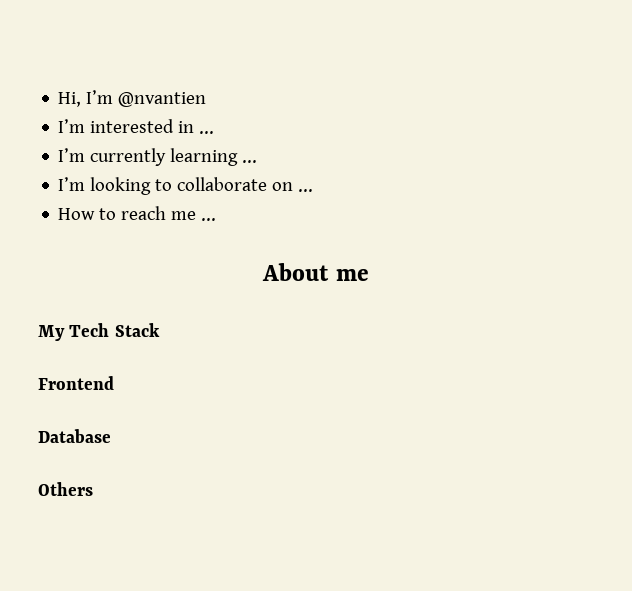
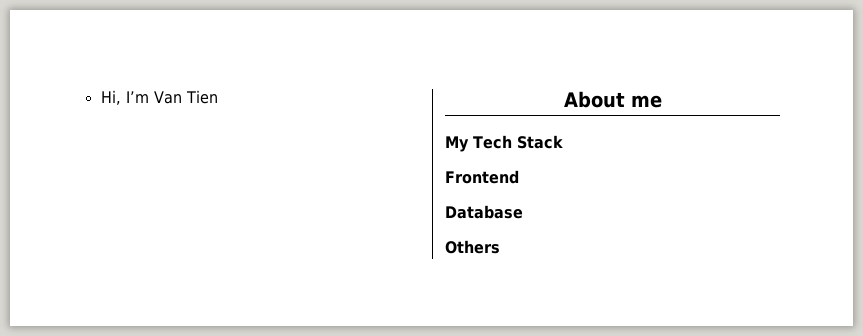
- Hi, I’m @nvantien
- I’m interested in ...
- I’m currently learning ...
- I’m looking to collaborate on ...
- How to reach me ...
+ Hi, I’m Van Tien

